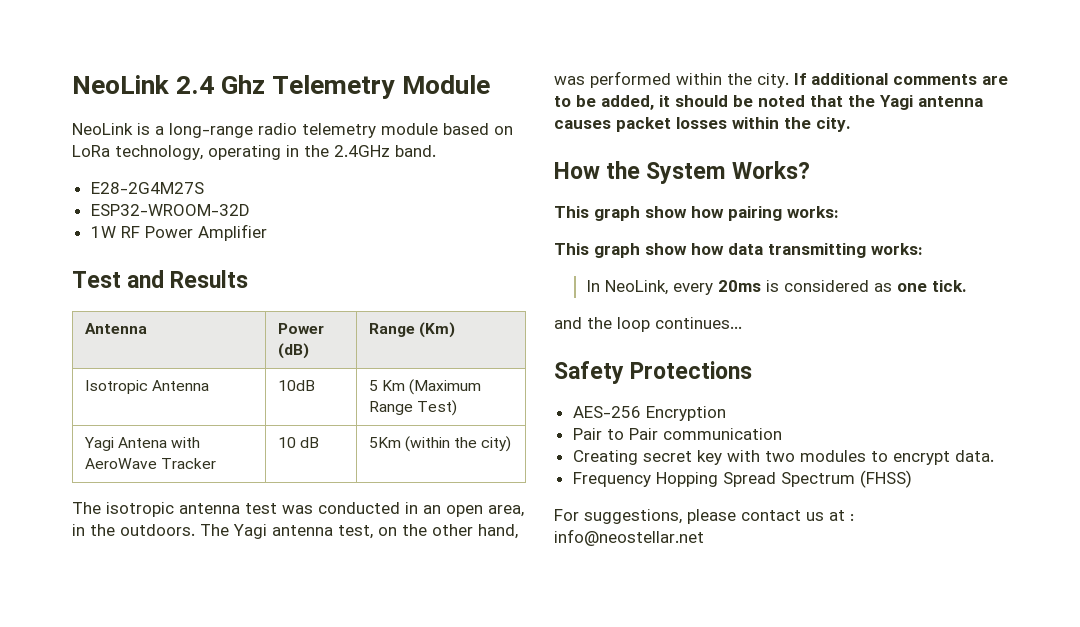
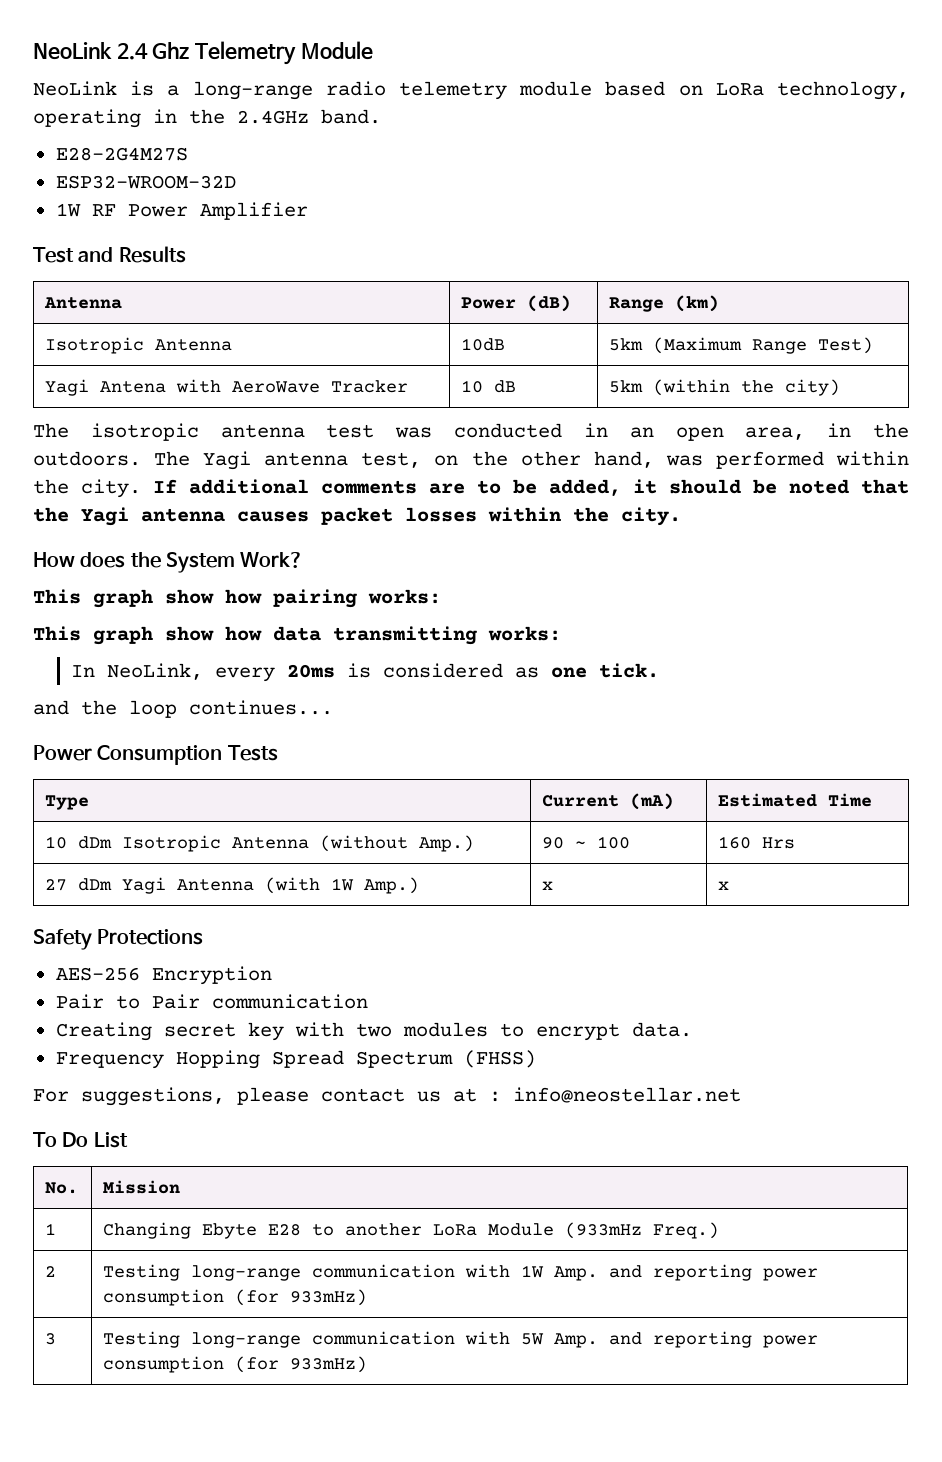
- Antenna | Power (dB) | Range (Km)
+ Antenna | Power (dB) | Range (km)
- Isotropic Antenna | 10dB | 5 Km (Maximum Range Test)
+ Isotropic Antenna | 10dB | 5km (Maximum Range Test)
- Yagi Antena with AeroWave Tracker | 10 dB | 5Km (within the city)
+ Yagi Antena with AeroWave Tracker | 10 dB | 5km (within the city)
- How the System Works?
+ How does the System Work?
+ Power Consumption Tests
+ Type | Current (mA) | Estimated Time
+ 10 dDm Isotropic Antenna (without Amp.) | 90 ~ 100 | 160 Hrs
+ 27 dDm Yagi Antenna (with 1W Amp.) | x | x
+ To Do List
+ No. | Mission
+ 1 | Changing Ebyte E28 to another LoRa Module (933mHz Freq.)
+ 2 | Testing long-range communication with 1W Amp. and reporting power consumption (for 933mHz)
+ 3 | Testing long-range communication with 5W Amp. and reporting power consumption (for 933mHz)

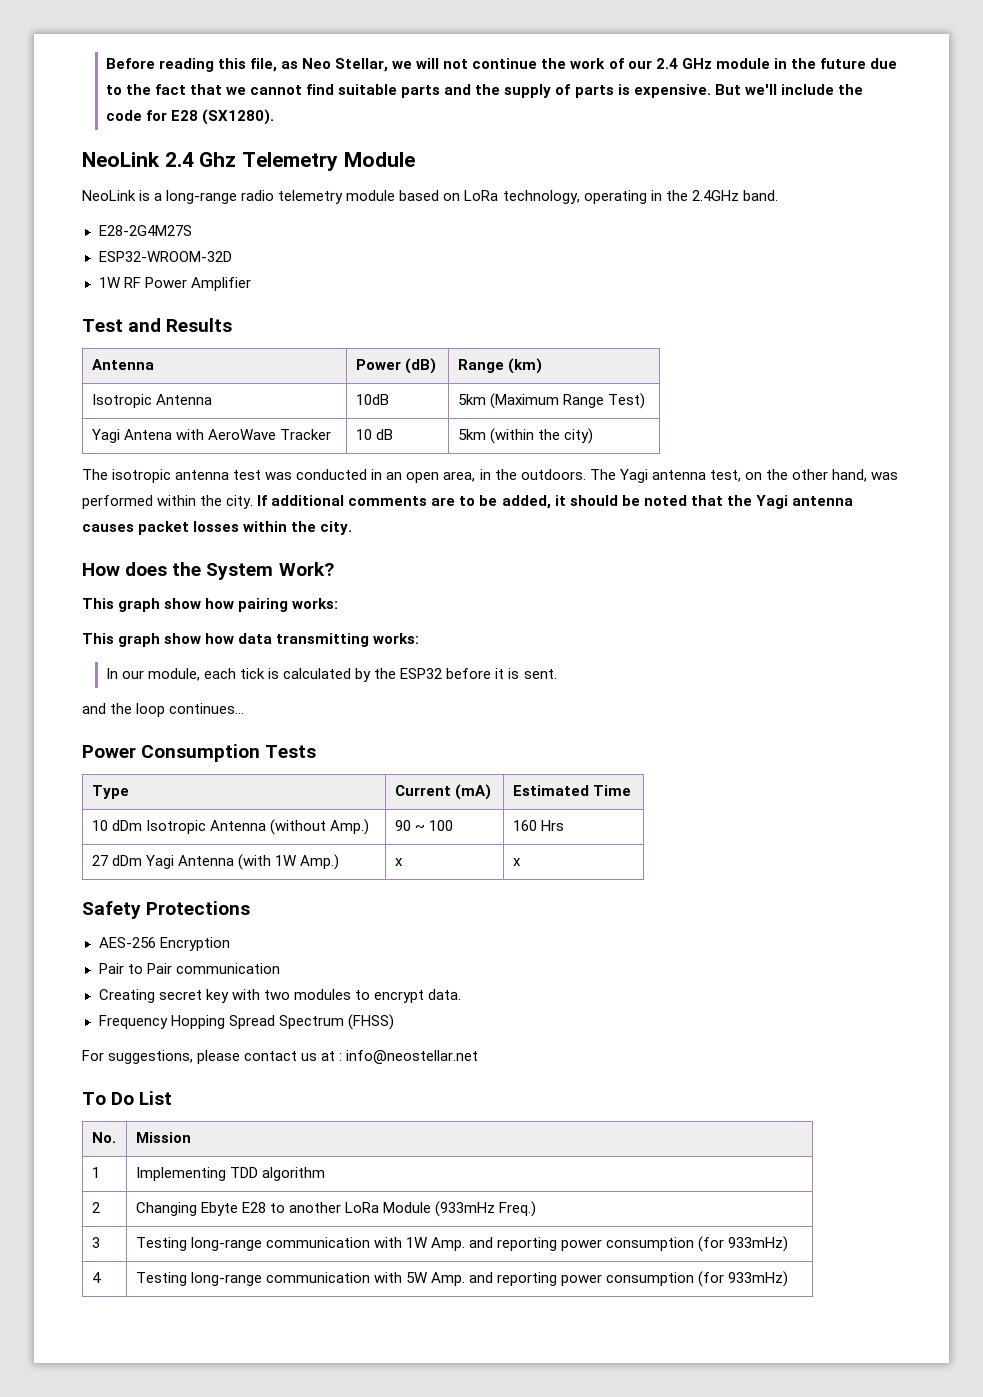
+ Before reading this file, as Neo Stellar, we will not continue the work of our 2.4 GHz module in the future due to the fact that we cannot find suitable parts and the supply of parts is expensive. But we'll include the code for E28 (SX1280).
- In NeoLink, every 20ms is considered as one tick.
+ In our module, each tick is calculated by the ESP32 before it is sent.
- 1 | Changing Ebyte E28 to another LoRa Module (933mHz Freq.)
+ 1 | Implementing TDD algorithm
+ 2 | Changing Ebyte E28 to another LoRa Module (933mHz Freq.)
- 2 | Testing long-range communication with 1W Amp. and reporting power consumption (for 933mHz)
+ 3 | Testing long-range communication with 1W Amp. and reporting power consumption (for 933mHz)
- 3 | Testing long-range communication with 5W Amp. and reporting power consumption (for 933mHz)
+ 4 | Testing long-range communication with 5W Amp. and reporting power consumption (for 933mHz)

